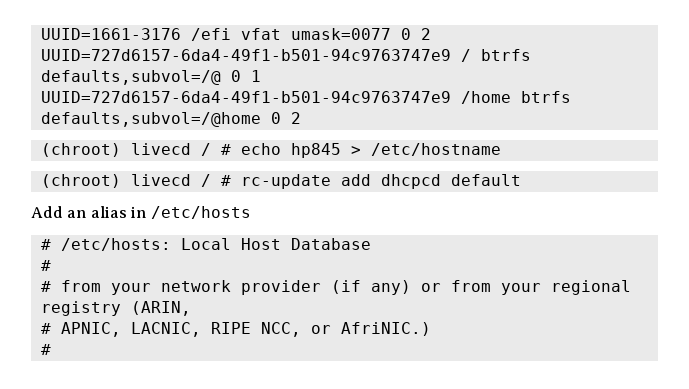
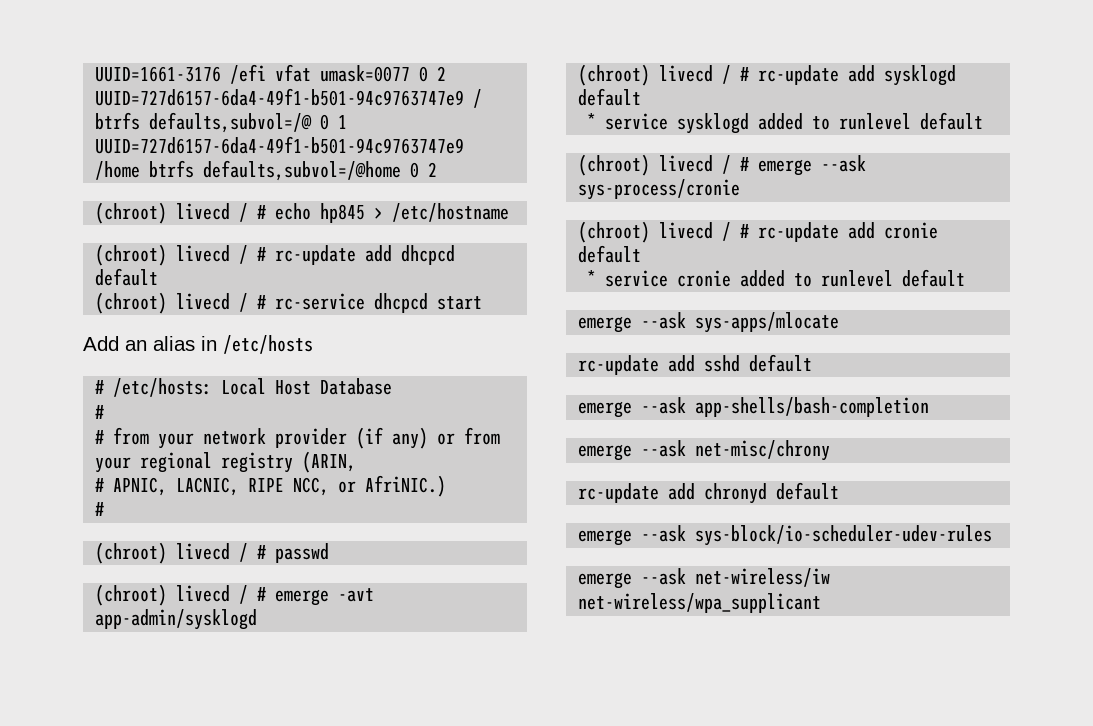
+ (chroot) livecd / # rc-service dhcpcd start
+ (chroot) livecd / # passwd
+ (chroot) livecd / # emerge -avt app-admin/sysklogd
+ (chroot) livecd / # rc-update add sysklogd default
+ * service sysklogd added to runlevel default
+ (chroot) livecd / # emerge --ask sys-process/cronie
+ (chroot) livecd / # rc-update add cronie default
+ * service cronie added to runlevel default
+ emerge --ask sys-apps/mlocate
+ rc-update add sshd default
+ emerge --ask app-shells/bash-completion
+ emerge --ask net-misc/chrony
+ rc-update add chronyd default
+ emerge --ask sys-block/io-scheduler-udev-rules
+ emerge --ask net-wireless/iw net-wireless/wpa_supplicant

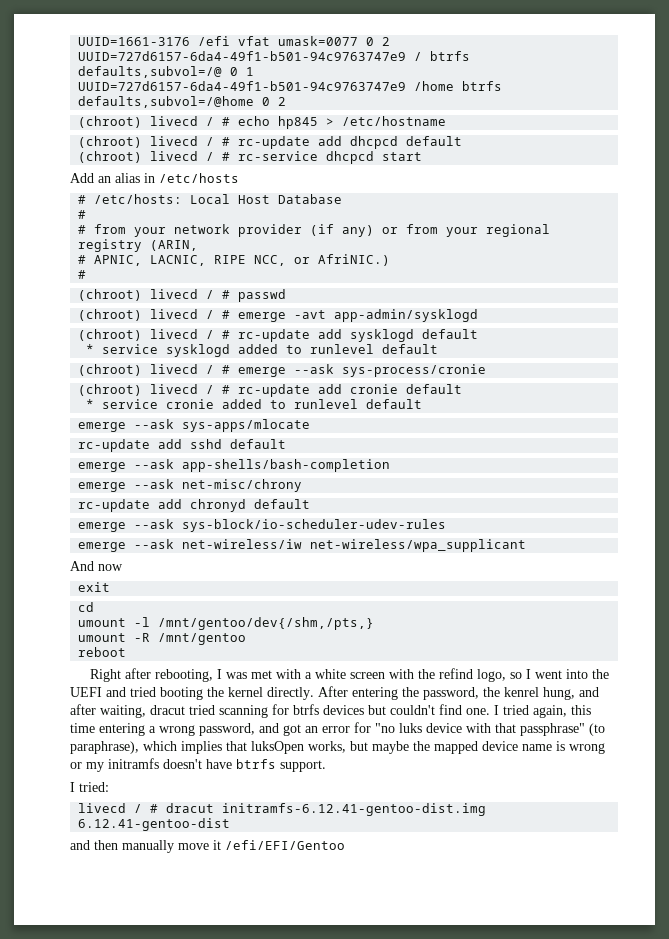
+ And now
+ exit
+ cd
+ umount -l /mnt/gentoo/dev{/shm,/pts,}
+ umount -R /mnt/gentoo
+ reboot
+ Right after rebooting, I was met with a white screen with the refind logo, so I went into the UEFI and tried booting the kernel directly. After entering the password, the kenrel hung, and after waiting, dracut tried scanning for btrfs devices but couldn't find one. I tried again, this time entering a wrong password, and got an error for "no luks device with that passphrase" (to paraphrase), which implies that luksOpen works, but maybe the mapped device name is wrong or my initramfs doesn't have btrfs support.
+ I tried:
+ livecd / # dracut initramfs-6.12.41-gentoo-dist.img 6.12.41-gentoo-dist
+ and then manually move it /efi/EFI/Gentoo

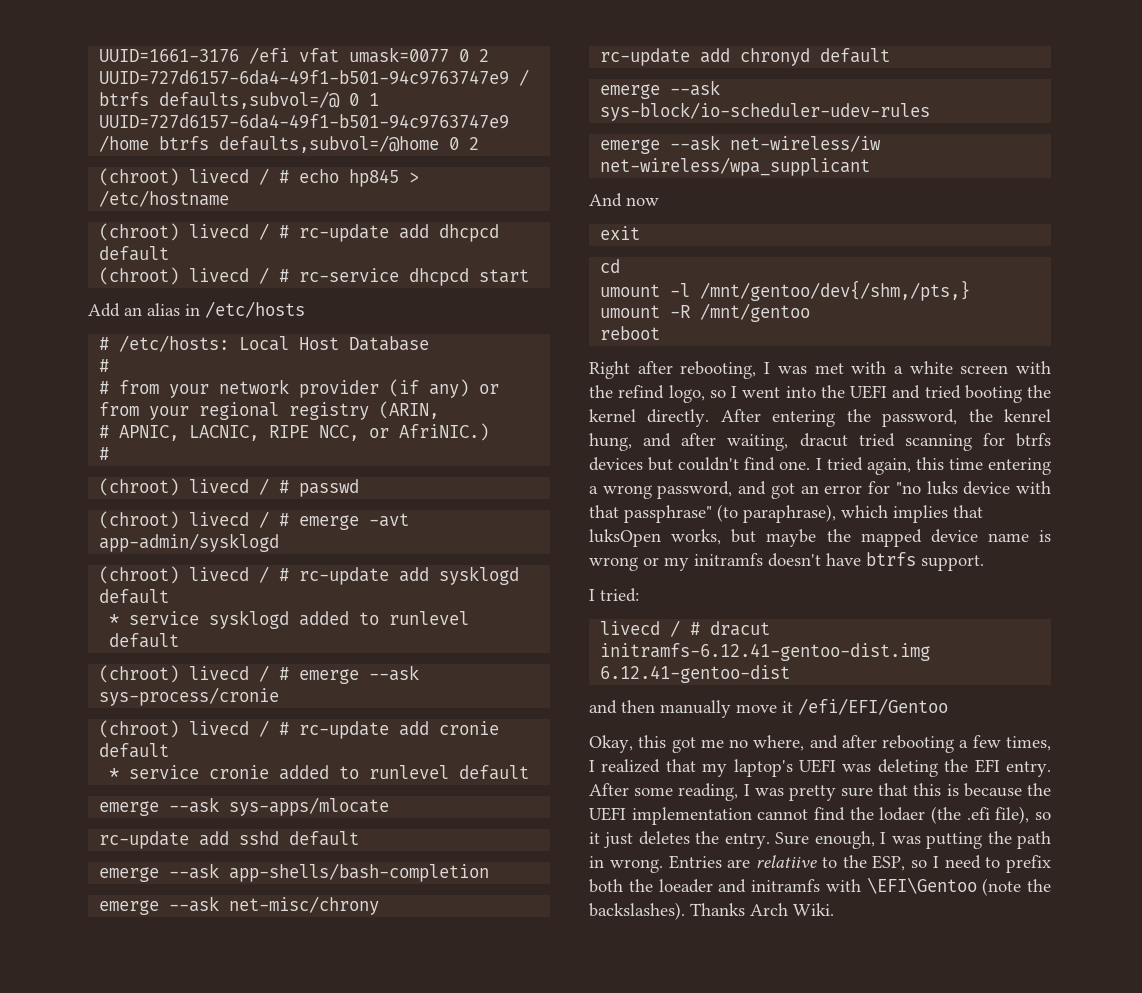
+ Okay, this got me no where, and after rebooting a few times, I realized that my laptop's UEFI was deleting the EFI entry. After some reading, I was pretty sure that this is because the UEFI implementation cannot find the lodaer (the .efi file), so it just deletes the entry. Sure enough, I was putting the path in wrong. Entries are relatiive to the ESP, so I need to prefix both the loeader and initramfs with \EFI\Gentoo (note the backslashes). Thanks Arch Wiki.

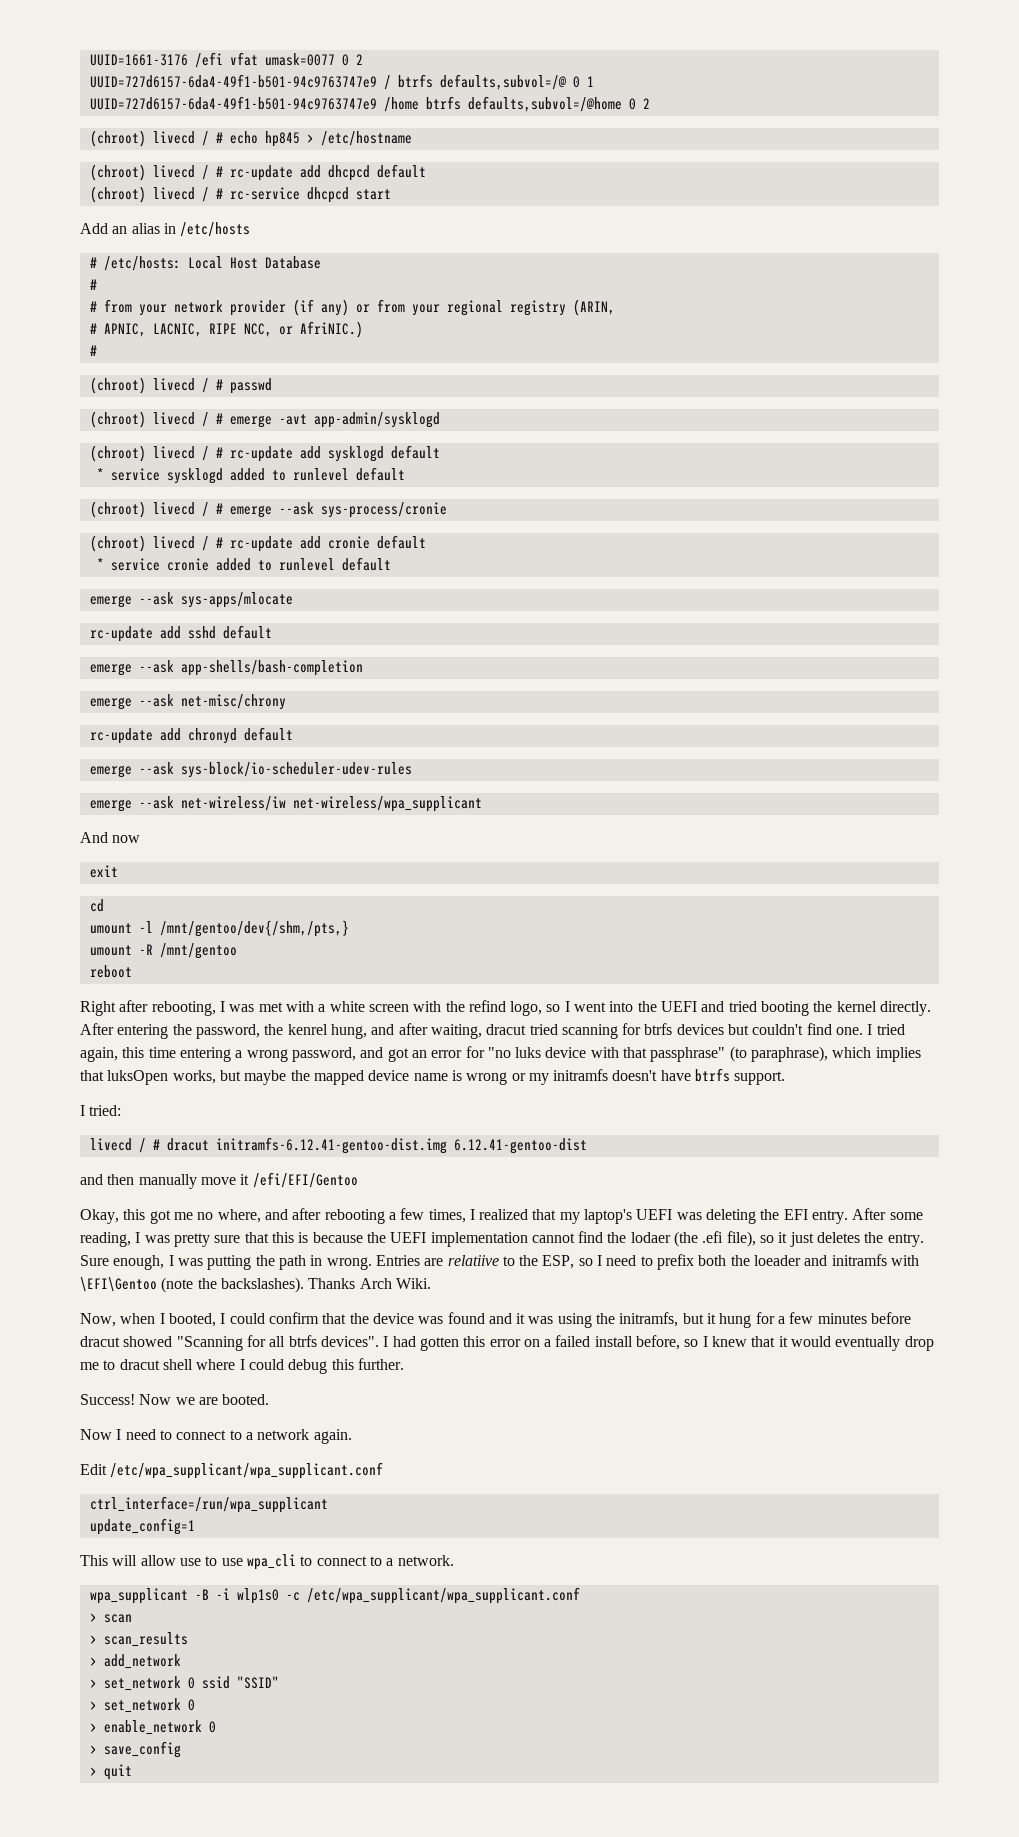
+ Now, when I booted, I could confirm that the device was found and it was using the initramfs, but it hung for a few minutes before dracut showed "Scanning for all btrfs devices". I had gotten this error on a failed install before, so I knew that it would eventually drop me to dracut shell where I could debug this further.
+ Success! Now we are booted.
+ Now I need to connect to a network again.
+ Edit /etc/wpa_supplicant/wpa_supplicant.conf
+ ctrl_interface=/run/wpa_supplicant
+ update_config=1
+ This will allow use to use wpa_cli to connect to a network.
+ wpa_supplicant -B -i wlp1s0 -c /etc/wpa_supplicant/wpa_supplicant.conf
+ > scan
+ > scan_results
+ > add_network
+ > set_network 0 ssid "SSID"
+ > set_network 0
+ > enable_network 0
+ > save_config
+ > quit

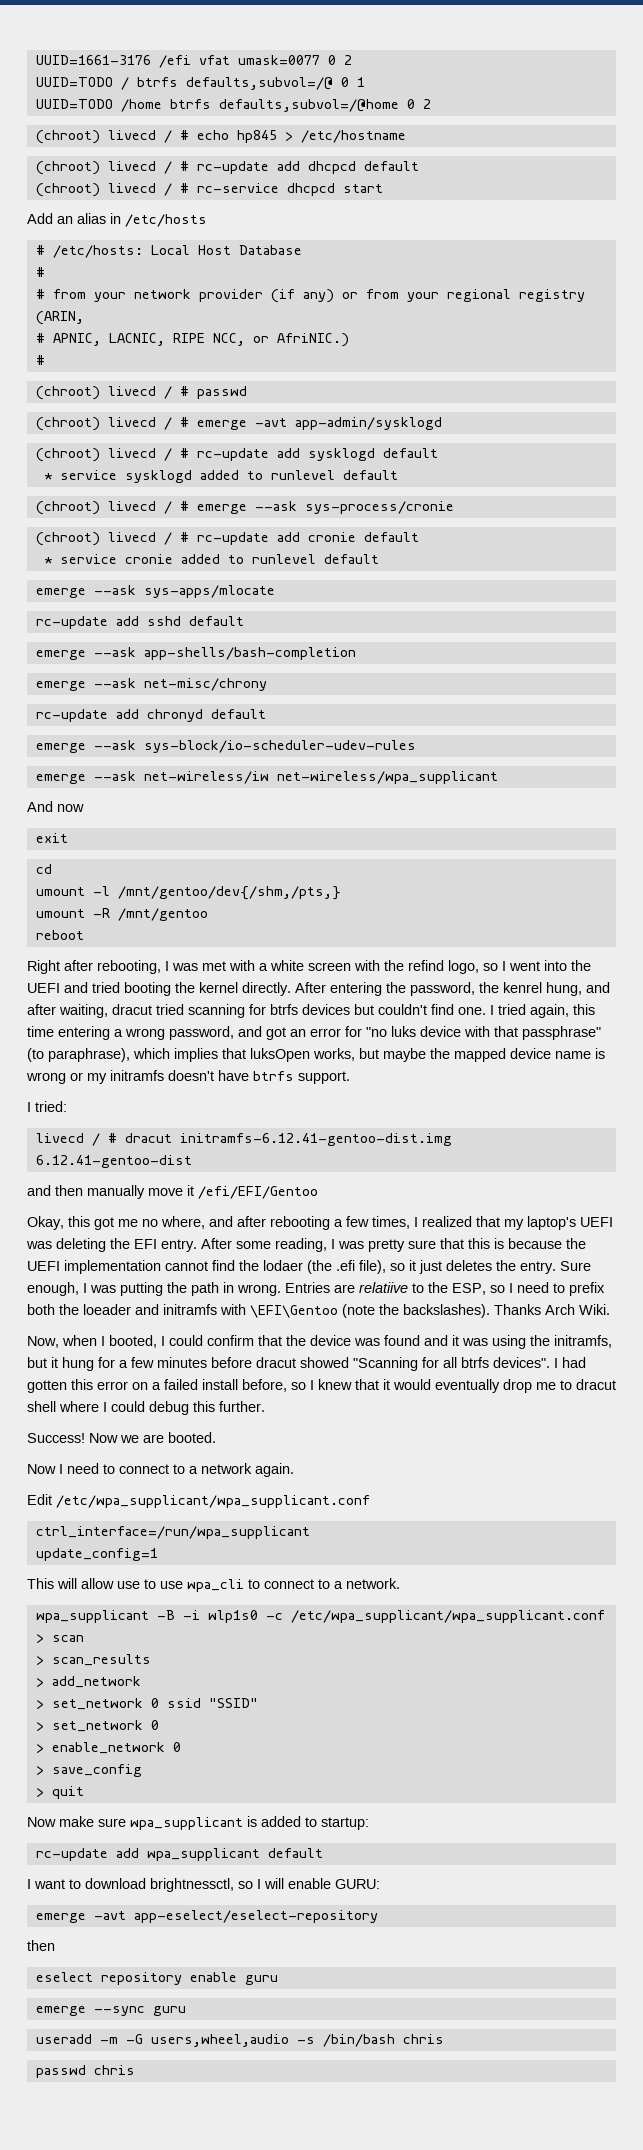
- UUID=727d6157-6da4-49f1-b501-94c9763747e9 / btrfs defaults,subvol=/@ 0 1
+ UUID=TODO / btrfs defaults,subvol=/@ 0 1
- UUID=727d6157-6da4-49f1-b501-94c9763747e9 /home btrfs defaults,subvol=/@home 0 2
+ UUID=TODO /home btrfs defaults,subvol=/@home 0 2
+ Now make sure wpa_supplicant is added to startup:
+ rc-update add wpa_supplicant default
+ I want to download brightnessctl, so I will enable GURU:
+ emerge -avt app-eselect/eselect-repository
+ then
+ eselect repository enable guru
+ emerge --sync guru
+ useradd -m -G users,wheel,audio -s /bin/bash chris
+ passwd chris

